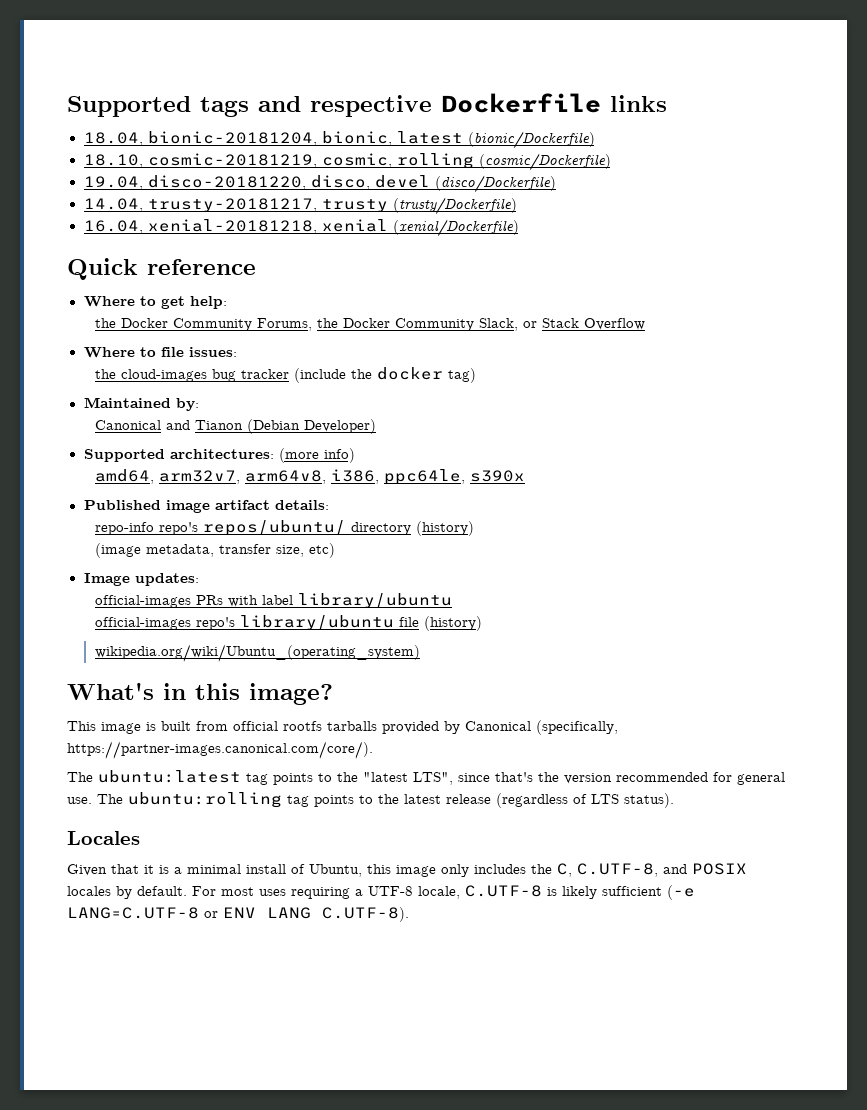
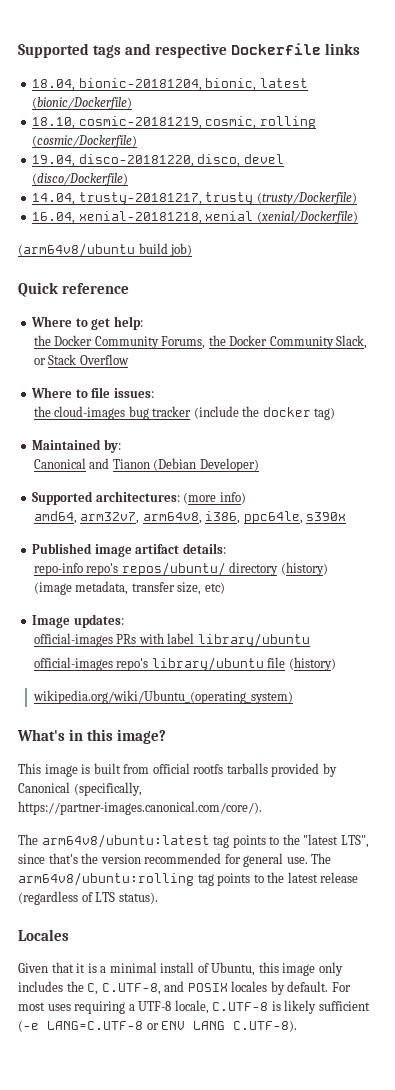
+ (arm64v8/ubuntu build job)
- The ubuntu:latest tag points to the "latest LTS", since that's the version recommended for general use.
+ The arm64v8/ubuntu:latest tag points to the "latest LTS", since that's the version recommended for general use.
- The ubuntu:rolling tag points to the latest release (regardless of LTS status).
+ The arm64v8/ubuntu:rolling tag points to the latest release (regardless of LTS status).

